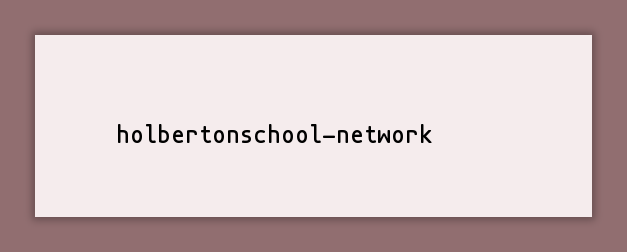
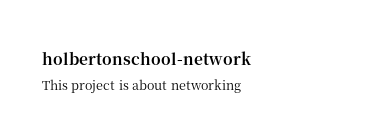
+ This project is about networking

